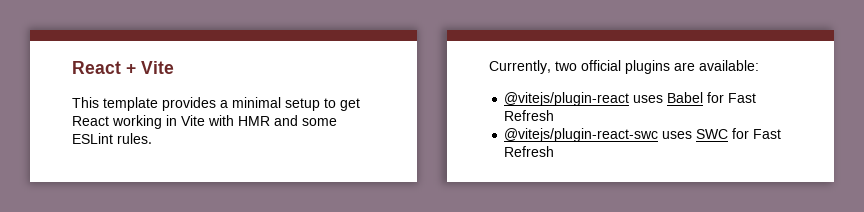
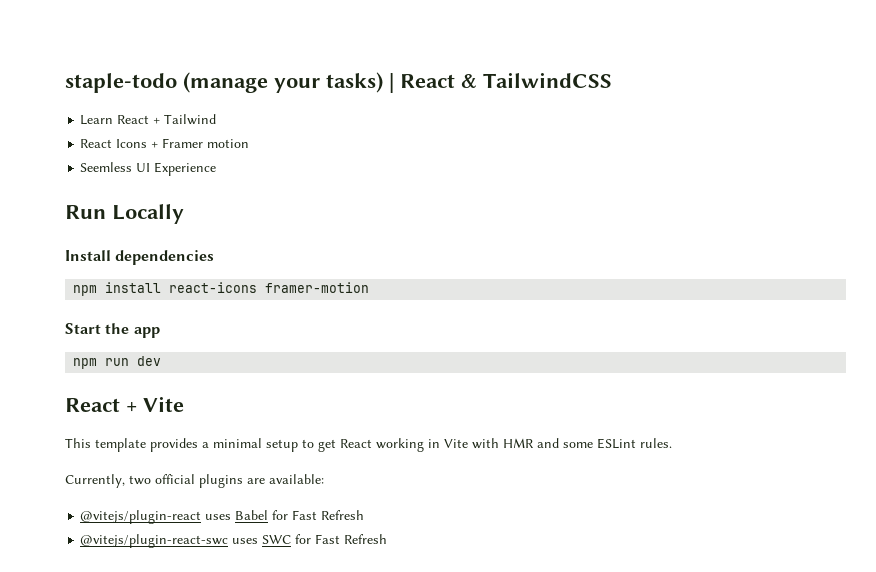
+ staple-todo (manage your tasks) | React & TailwindCSS
+ Learn React + Tailwind
+ React Icons + Framer motion
+ Seemless UI Experience
+ Run Locally
+ Install dependencies
+ npm install react-icons framer-motion
+ Start the app
+ npm run dev

